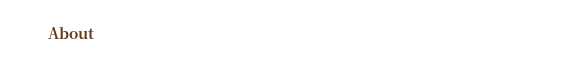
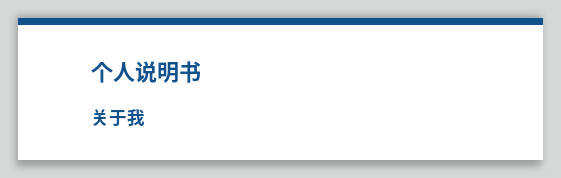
- About
+ 个人说明书
+ 关于我

